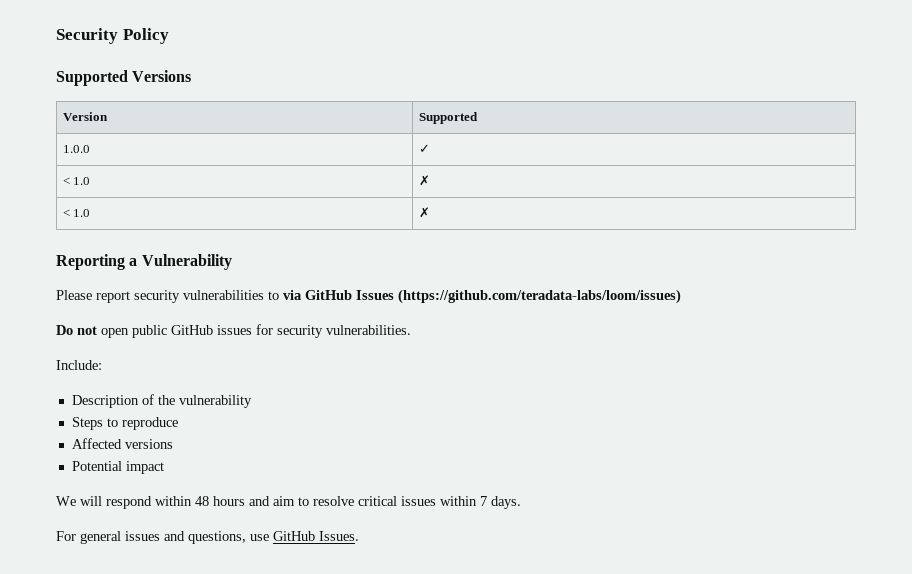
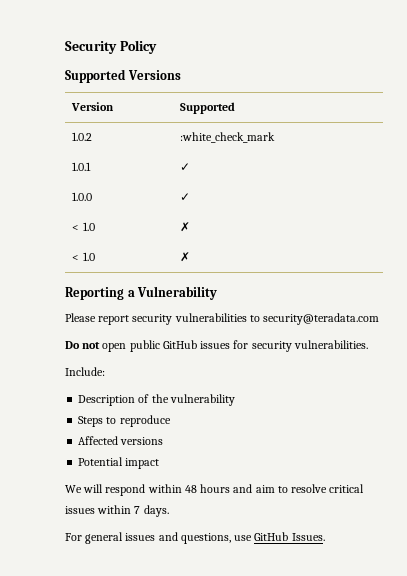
+ 1.0.2 | :white_check_mark
+ 1.0.1 | ✓
- Please report security vulnerabilities to via GitHub Issues (https://github.com/teradata-labs/loom/issues)
+ Please report security vulnerabilities to security@teradata.com

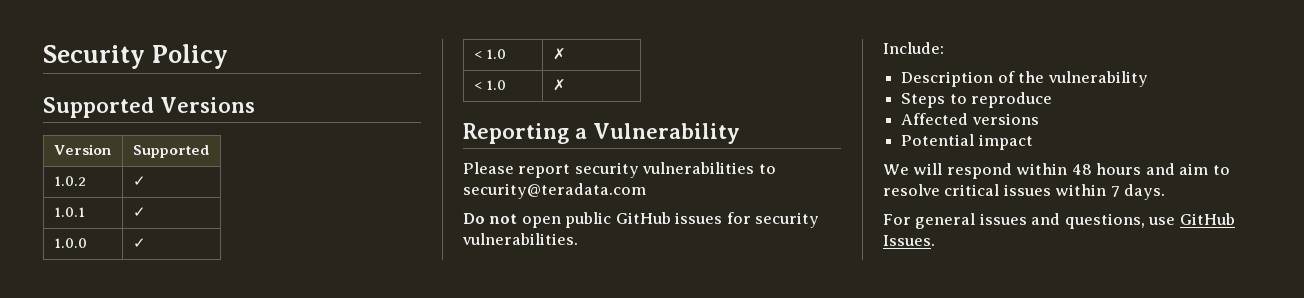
- 1.0.2 | :white_check_mark
+ 1.0.2 | ✓

